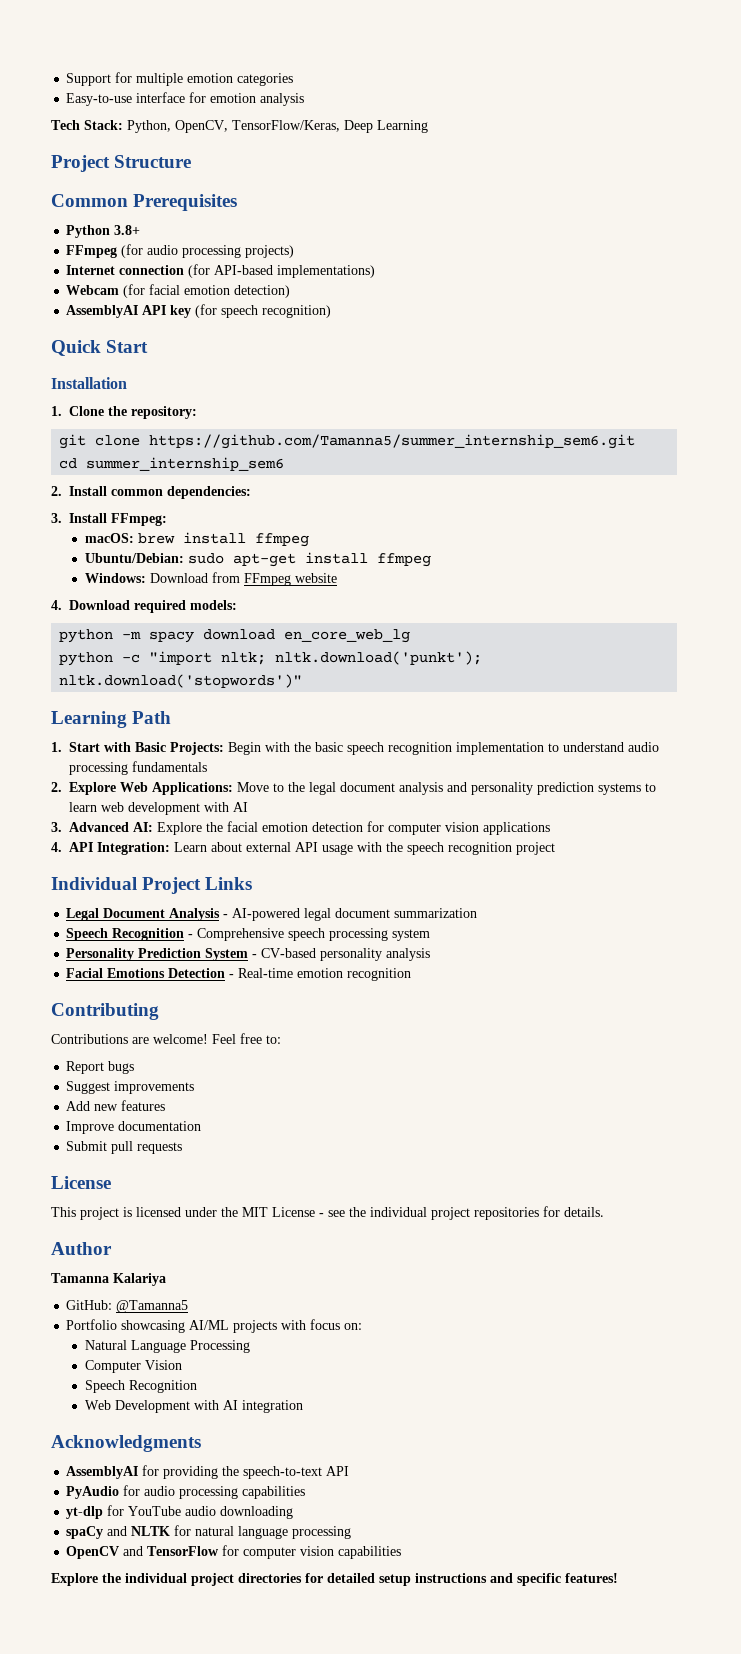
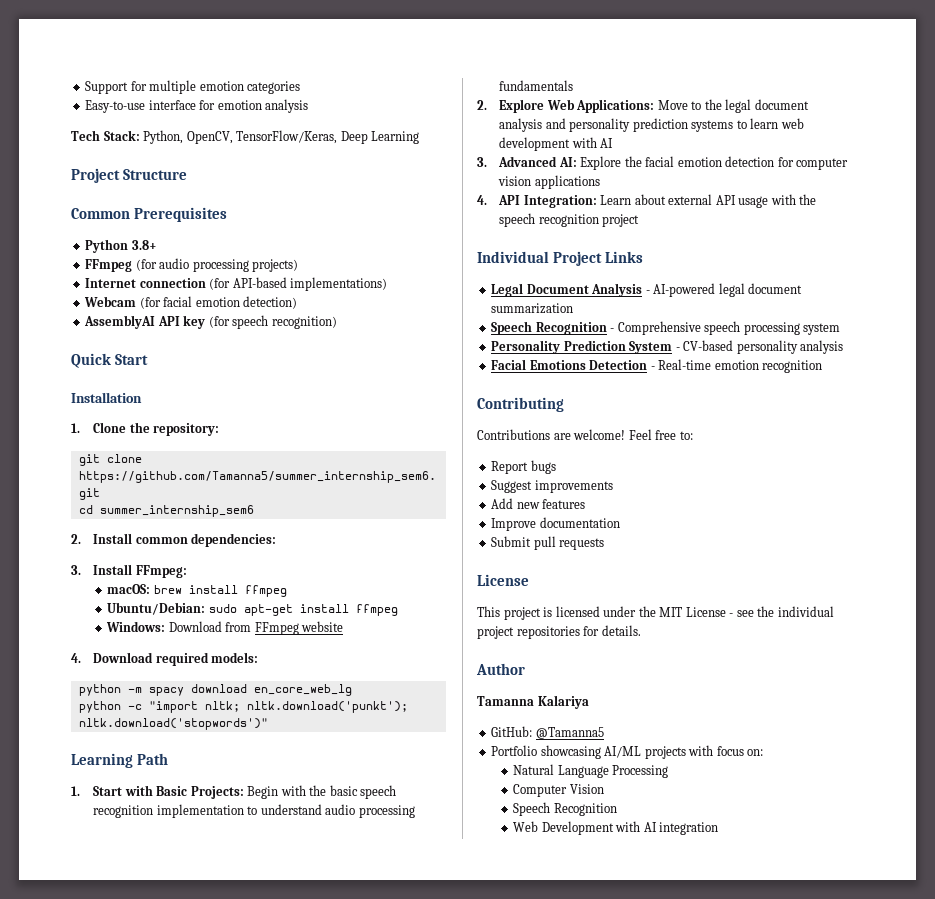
- Acknowledgments
- AssemblyAI for providing the speech-to-text API
- PyAudio for audio processing capabilities
- yt-dlp for YouTube audio downloading
- spaCy and NLTK for natural language processing
- OpenCV and TensorFlow for computer vision capabilities
- Explore the individual project directories for detailed setup instructions and specific features!

